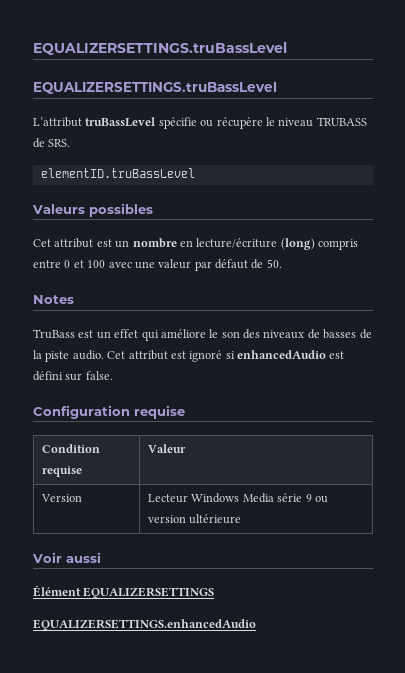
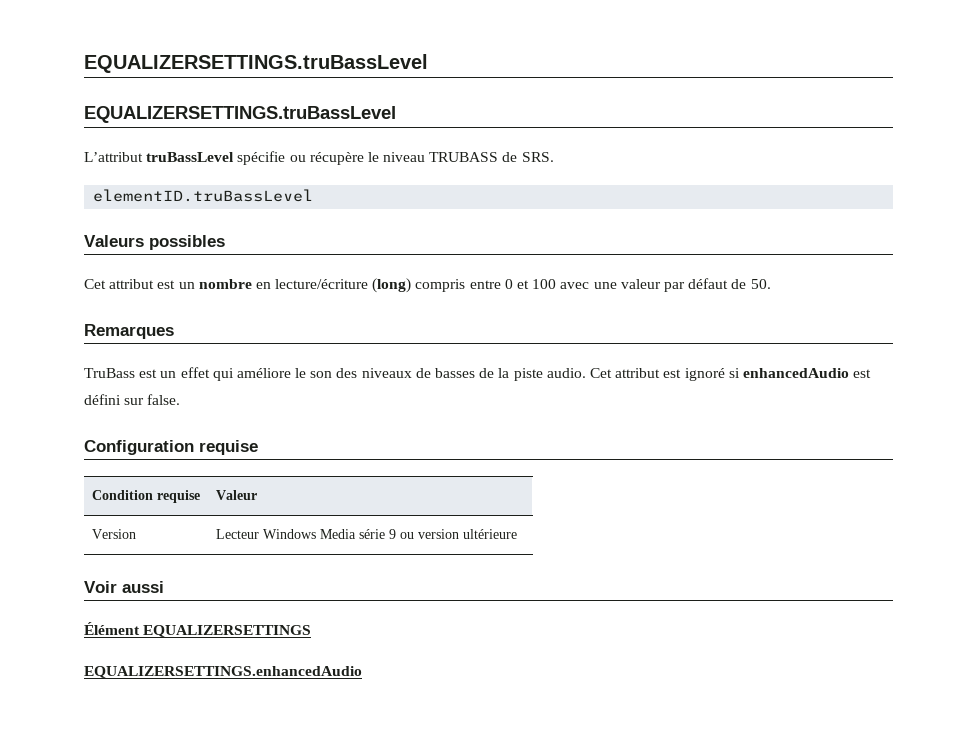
- Notes
+ Remarques

